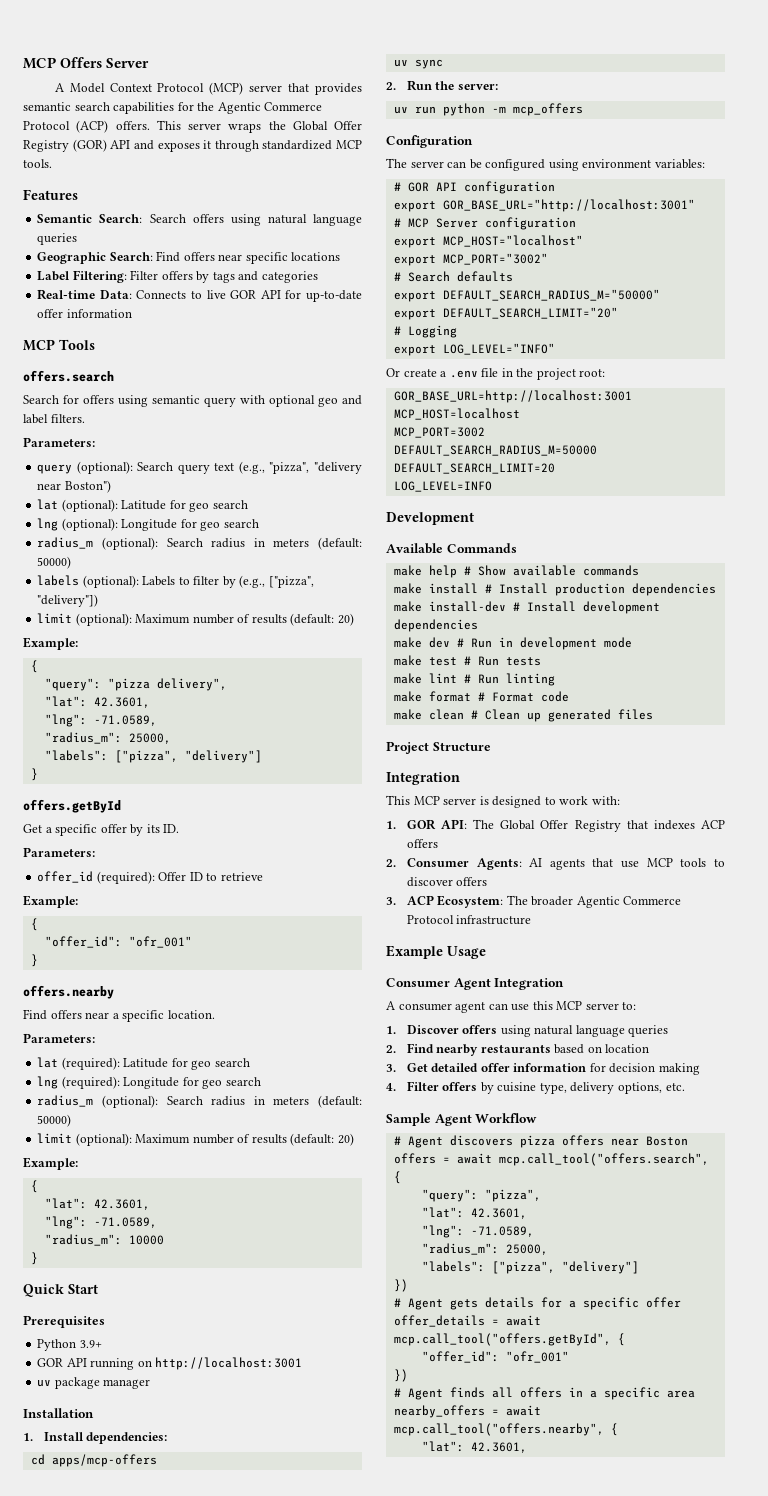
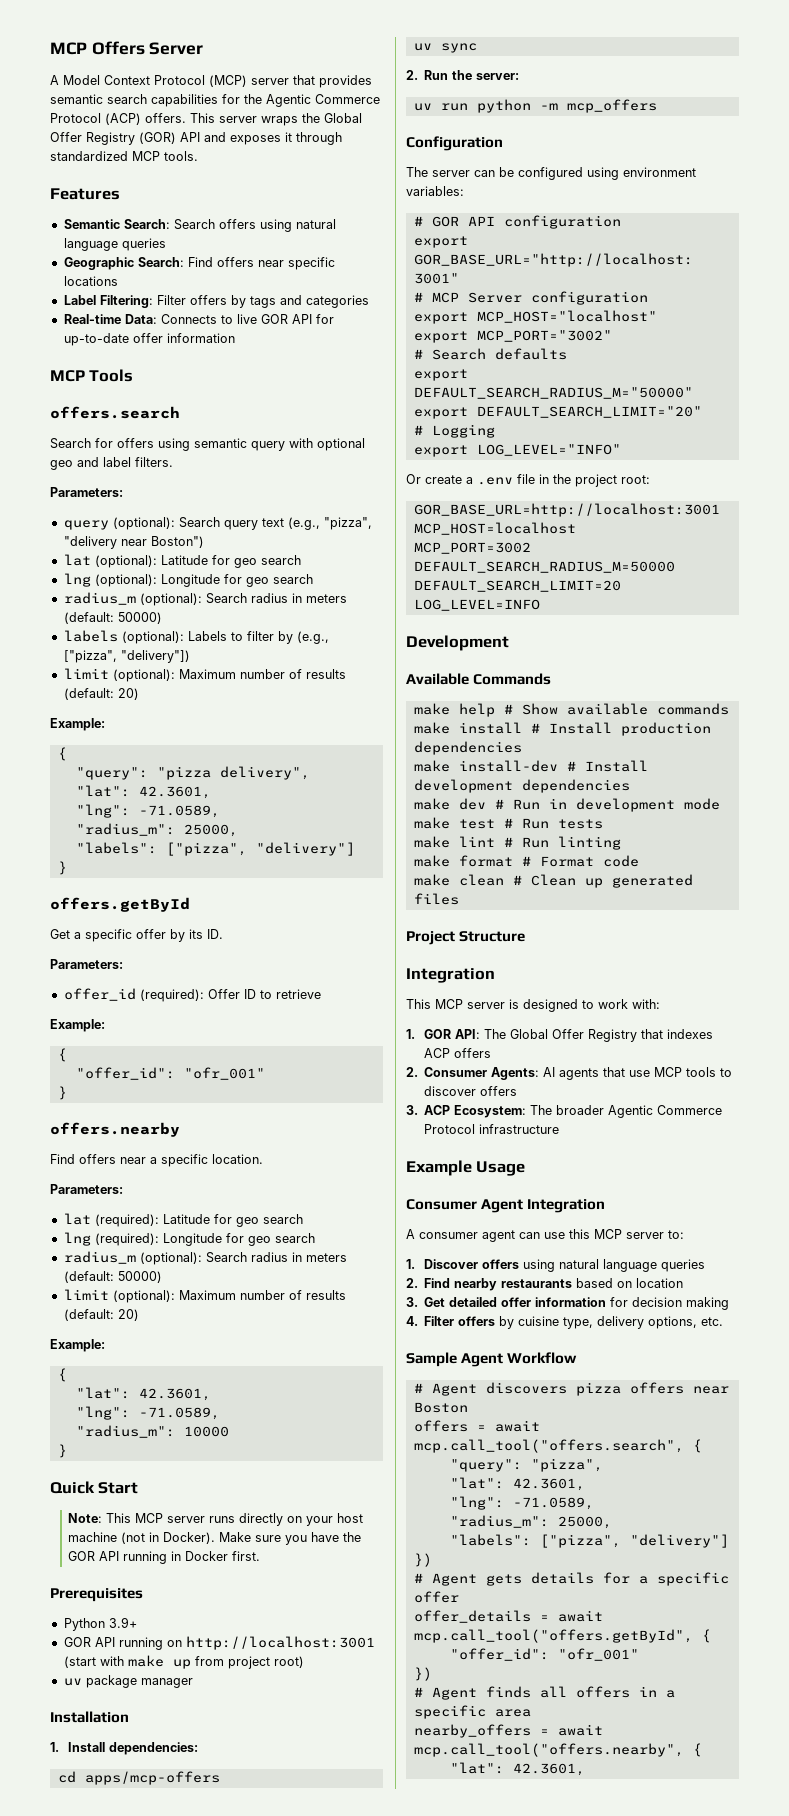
+ Note: This MCP server runs directly on your host machine (not in Docker). Make sure you have the GOR API running in Docker first.
- GOR API running on http://localhost:3001
+ GOR API running on http://localhost:3001 (start with make up from project root)

